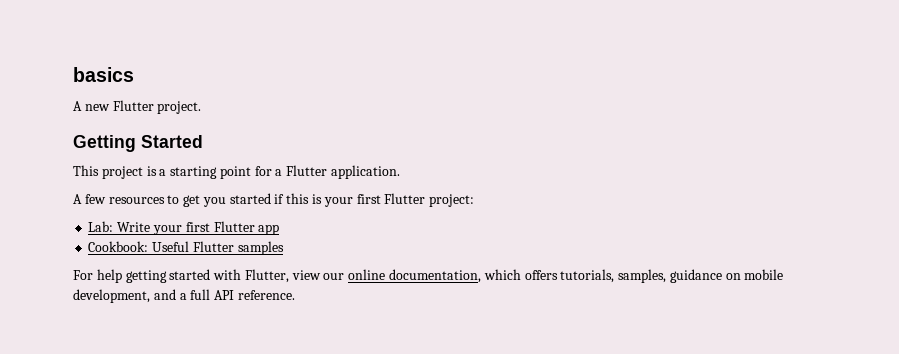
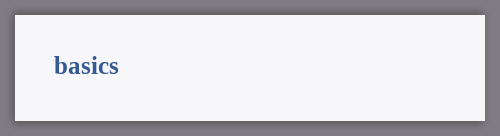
- A new Flutter project.
- Getting Started
- This project is a starting point for a Flutter application.
- A few resources to get you started if this is your first Flutter project:
- Lab: Write your first Flutter app
- Cookbook: Useful Flutter samples
- For help getting started with Flutter, view our online documentation, which offers tutorials, samples, guidance on mobile development, and a full API reference.

